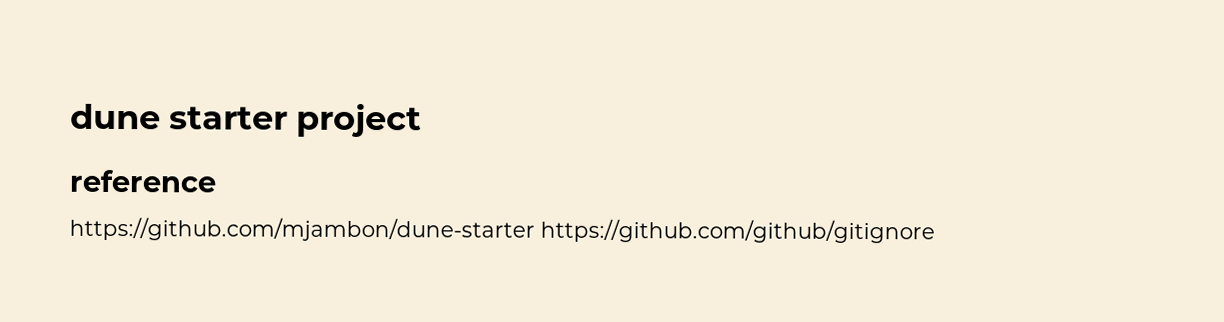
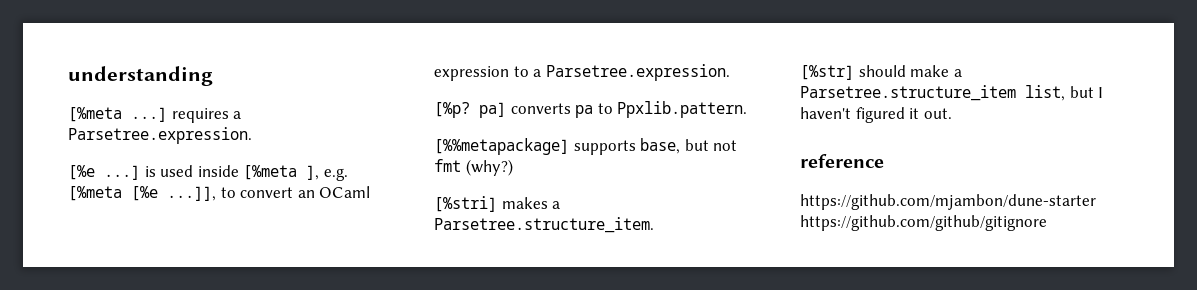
- dune starter project
+ understanding
+ [%meta ...] requires a Parsetree.expression.
+ [%e ...] is used inside [%meta ], e.g. [%meta [%e ...]], to convert an OCaml expression to a Parsetree.expression.
+ [%p? pa] converts pa to Ppxlib.pattern.
+ [%%metapackage] supports base, but not fmt (why?)
+ [%stri] makes a Parsetree.structure_item.
+ [%str] should make a Parsetree.structure_item list, but I haven't figured it out.

